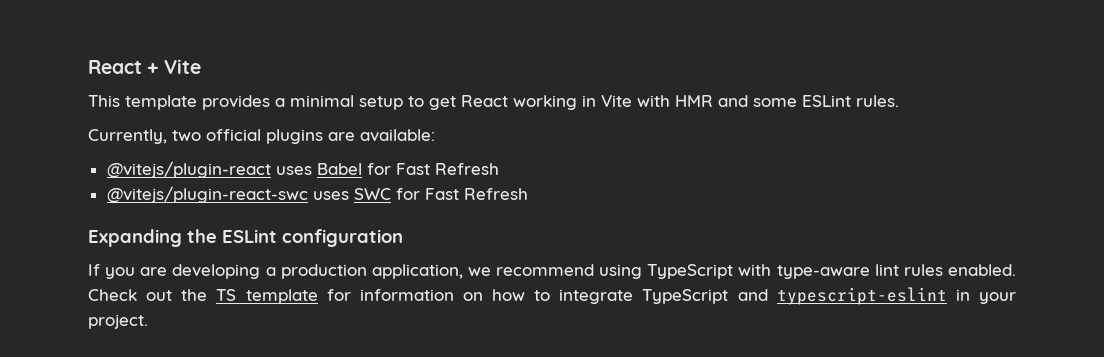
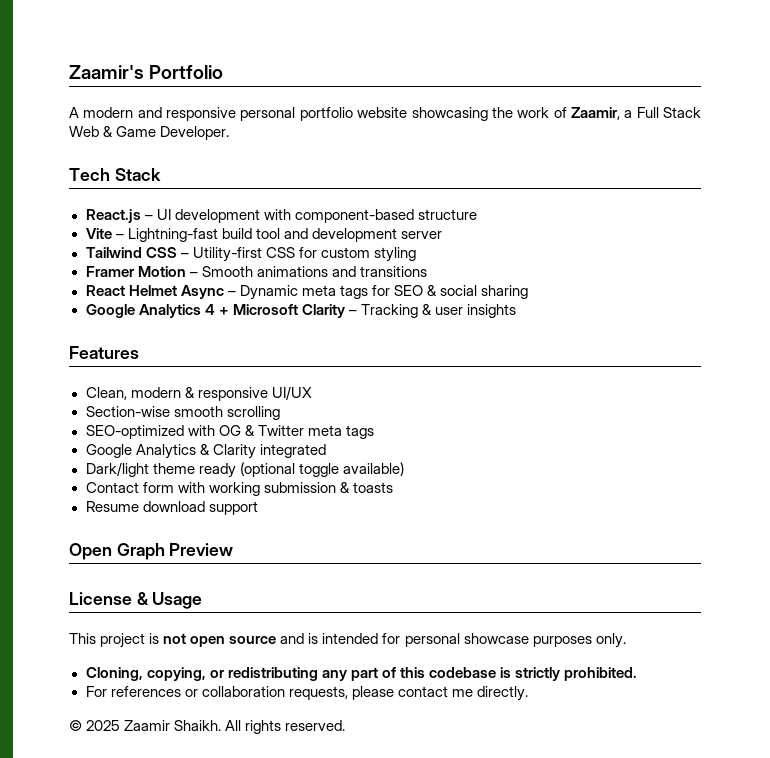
- React + Vite
- This template provides a minimal setup to get React working in Vite with HMR and some ESLint rules.
- Currently, two official plugins are available:
- @vitejs/plugin-react uses Babel for Fast Refresh
- @vitejs/plugin-react-swc uses SWC for Fast Refresh
- Expanding the ESLint configuration
- If you are developing a production application, we recommend using TypeScript with type-aware lint rules enabled. Check out the TS template for information on how to integrate TypeScript and typescript-eslint in your project.
+ Zaamir's Portfolio
+ A modern and responsive personal portfolio website showcasing the work of Zaamir, a Full Stack Web & Game Developer.
+ Tech Stack
+ React.js – UI development with component-based structure
+ Vite – Lightning-fast build tool and development server
+ Tailwind CSS – Utility-first CSS for custom styling
+ Framer Motion – Smooth animations and transitions
+ React Helmet Async – Dynamic meta tags for SEO & social sharing
+ Google Analytics 4 + Microsoft Clarity – Tracking & user insights
+ Features
+ Clean, modern & responsive UI/UX
+ Section-wise smooth scrolling
+ SEO-optimized with OG & Twitter meta tags
+ Google Analytics & Clarity integrated
+ Dark/light theme ready (optional toggle available)
+ Contact form with working submission & toasts
+ Resume download support
+ Open Graph Preview
+ License & Usage
+ This project is not open source and is intended for personal showcase purposes only.
+ Cloning, copying, or redistributing any part of this codebase is strictly prohibited.
+ For references or collaboration requests, please contact me directly.
+ © 2025 Zaamir Shaikh. All rights reserved.

